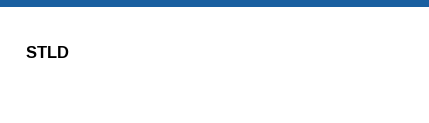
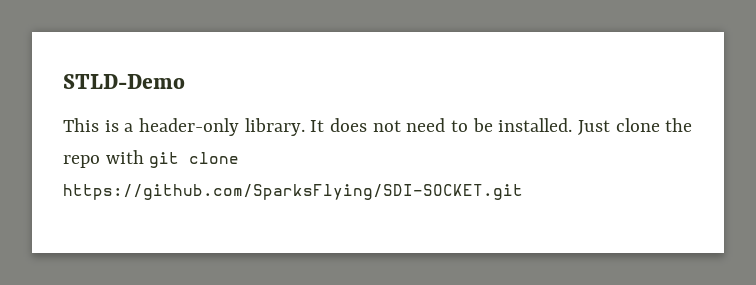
- STLD
+ STLD-Demo
+ This is a header-only library. It does not need to be installed. Just clone the repo with git clone https://github.com/SparksFlying/SDI-SOCKET.git

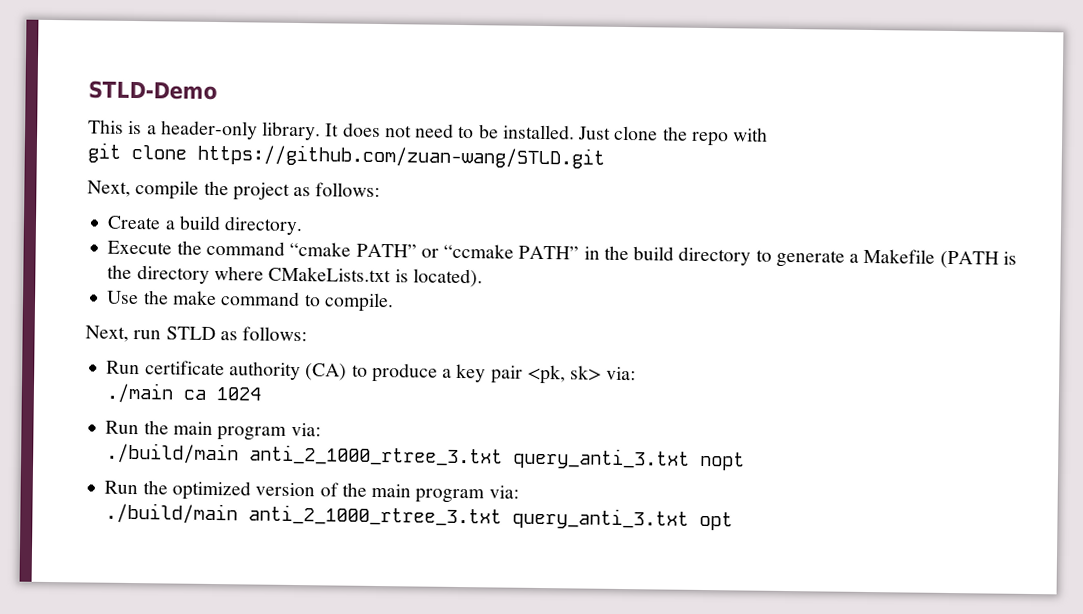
- Just clone the repo with git clone https://github.com/SparksFlying/SDI-SOCKET.git
+ Just clone the repo with
+ git clone https://github.com/zuan-wang/STLD.git
+ Next, compile the project as follows:
+ Create a build directory.
+ Execute the command “cmake PATH” or “ccmake PATH” in the build directory to generate a Makefile (PATH is the directory where CMakeLists.txt is located).
+ Use the make command to compile.
+ Next, run STLD as follows:
+ Run certificate authority (CA) to produce a key pair <pk, sk> via:
+ ./main ca 1024
+ Run the main program via:
+ ./build/main anti_2_1000_rtree_3.txt query_anti_3.txt nopt
+ Run the optimized version of the main program via:
+ ./build/main anti_2_1000_rtree_3.txt query_anti_3.txt opt

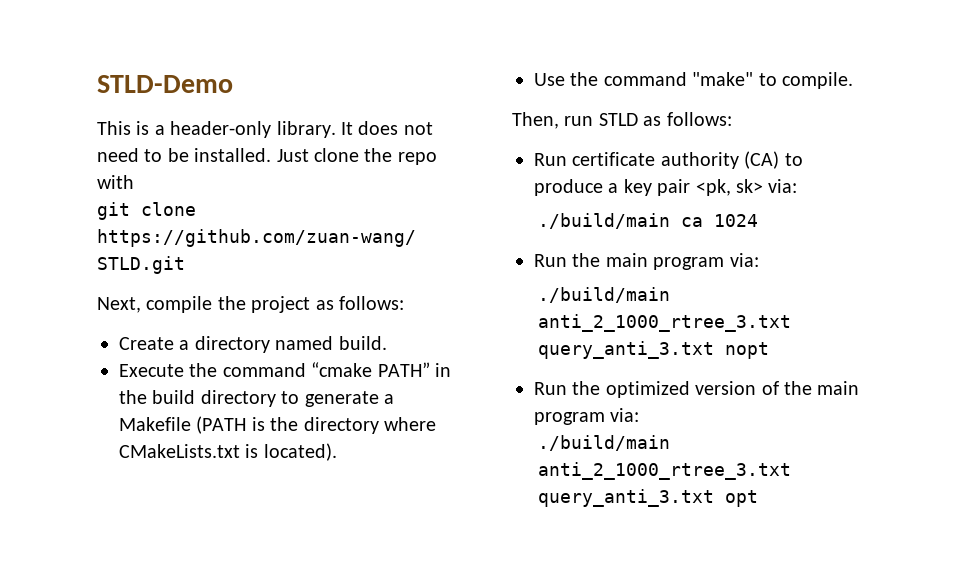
- Create a build directory.
+ Create a directory named build.
- Execute the command “cmake PATH” or “ccmake PATH” in the build directory to generate a Makefile (PATH is the directory where CMakeLists.txt is located).
+ Execute the command “cmake PATH” in the build directory to generate a Makefile (PATH is the directory where CMakeLists.txt is located).
- Use the make command to compile.
+ Use the command "make" to compile.
- Next, run STLD as follows:
+ Then, run STLD as follows:
- ./main ca 1024
+ ./build/main ca 1024

